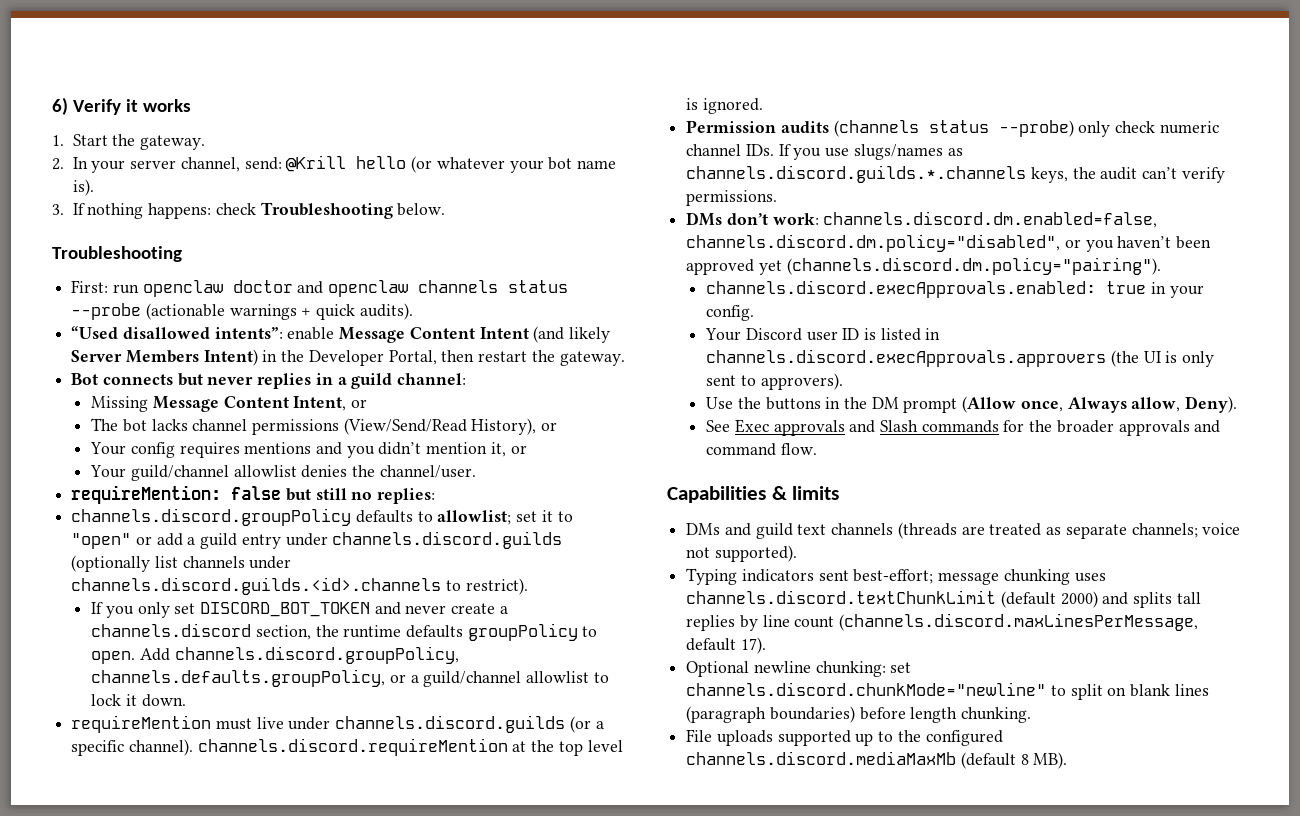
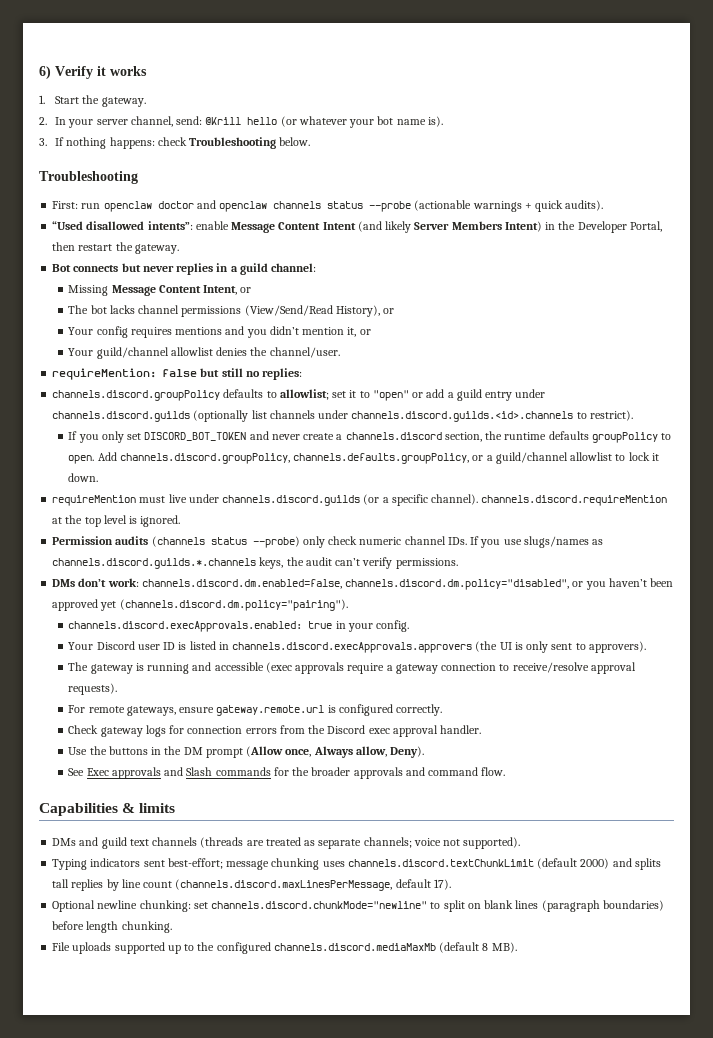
+ The gateway is running and accessible (exec approvals require a gateway connection to receive/resolve approval requests).
+ For remote gateways, ensure gateway.remote.url is configured correctly.
+ Check gateway logs for connection errors from the Discord exec approval handler.

